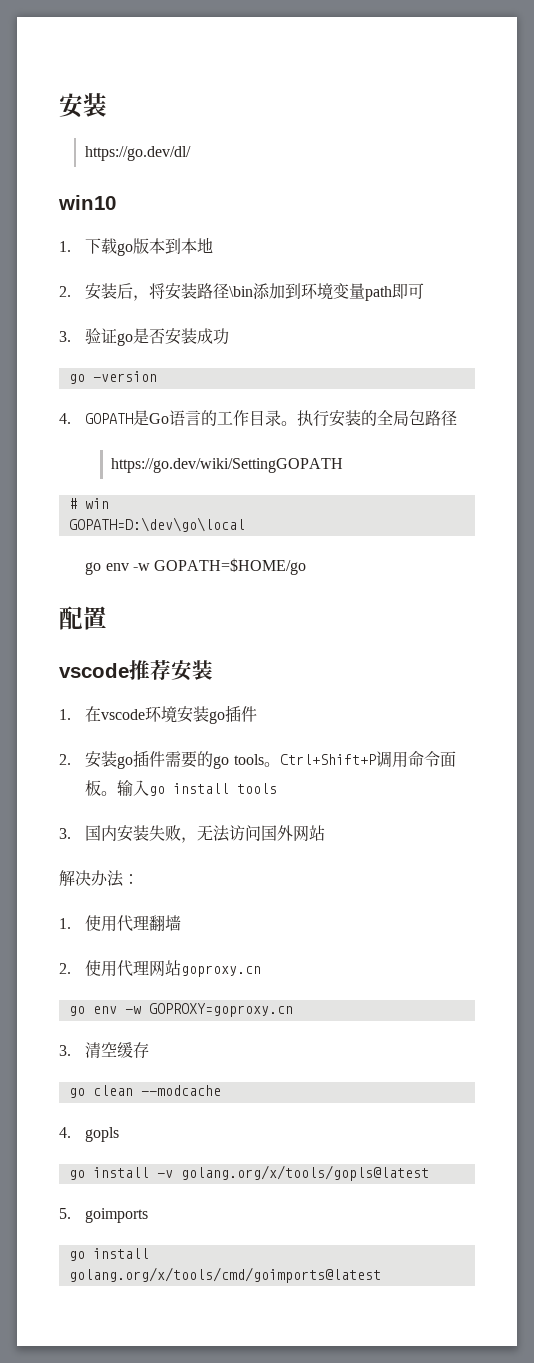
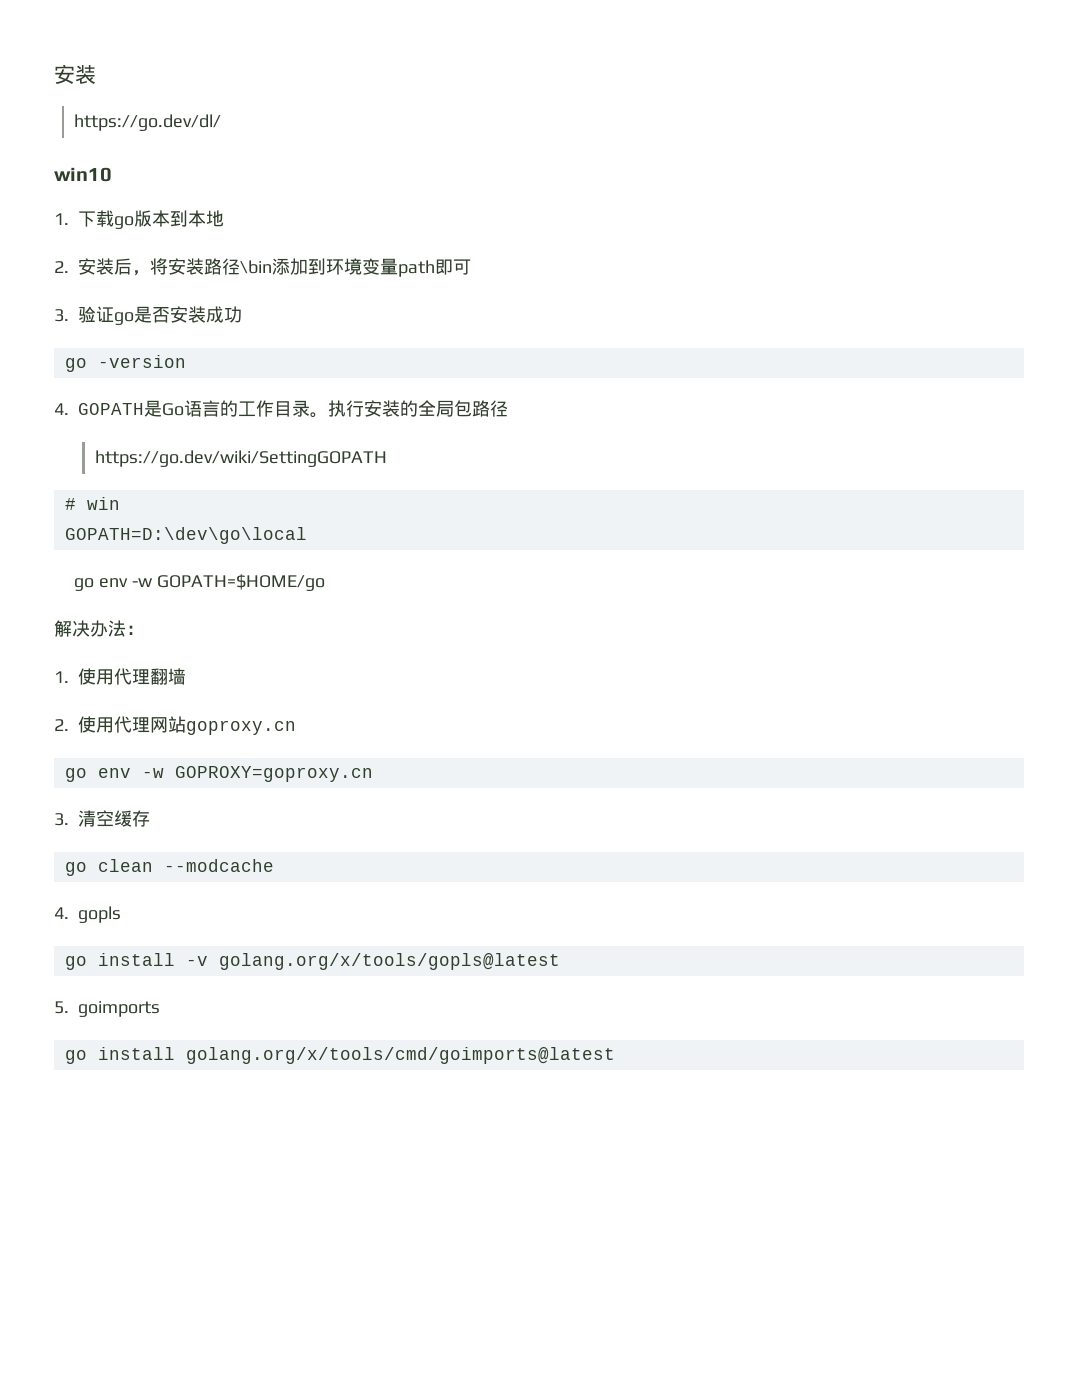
- 配置
- vscode推荐安装
- 1.在vscode环境安装go插件
- 2.安装go插件需要的go tools。Ctrl+Shift+P调用命令面板。输入go install tools
- 3.国内安装失败，无法访问国外网站

